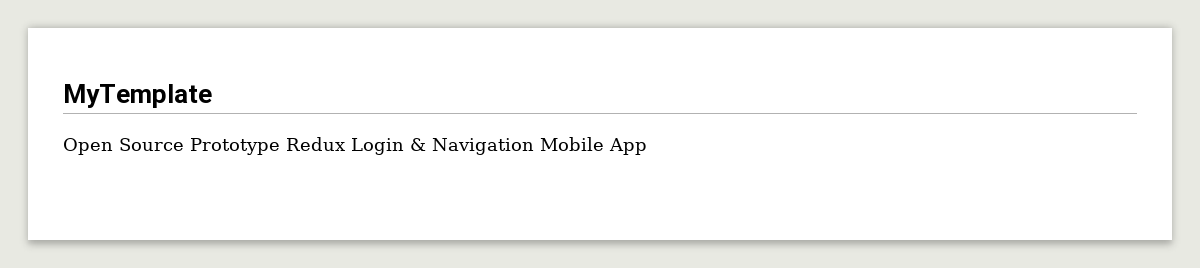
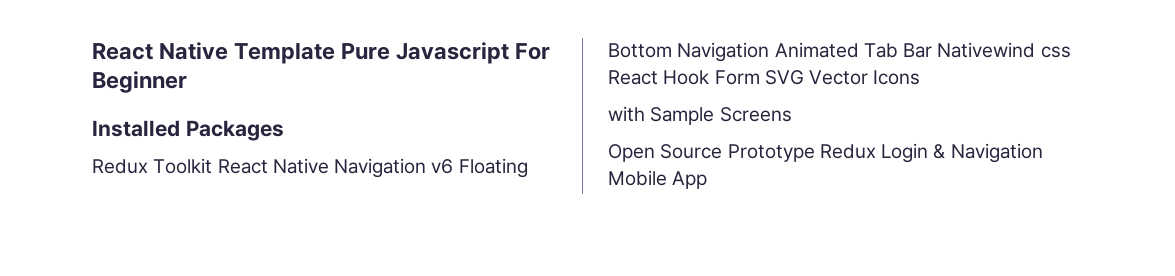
- MyTemplate
+ React Native Template Pure Javascript For Beginner
+ Installed Packages
+ Redux Toolkit React Native Navigation v6 Floating Bottom Navigation Animated Tab Bar Nativewind css React Hook Form SVG Vector Icons
+ with Sample Screens

